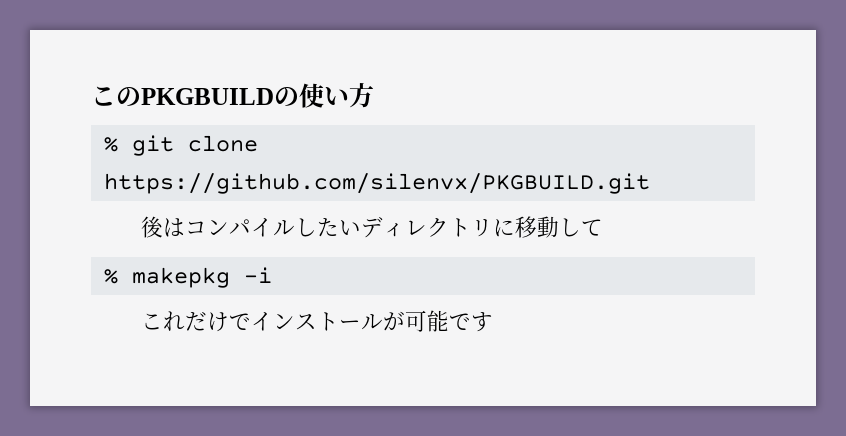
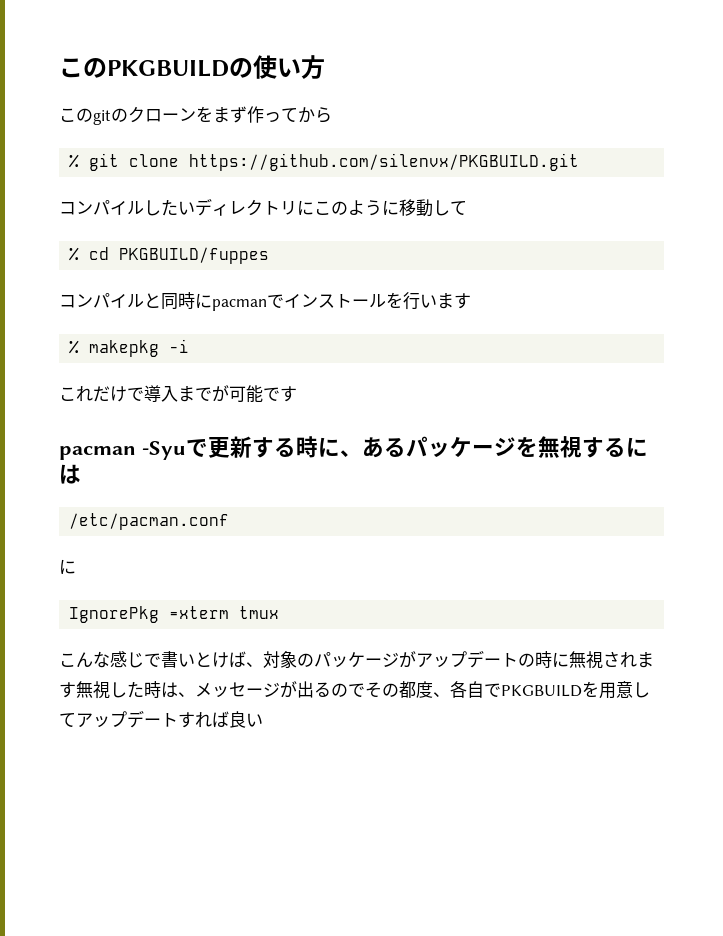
+ このgitのクローンをまず作ってから
- 後はコンパイルしたいディレクトリに移動して
+ コンパイルしたいディレクトリにこのように移動して
+ % cd PKGBUILD/fuppes
+ コンパイルと同時にpacmanでインストールを行います
- これだけでインストールが可能です
+ これだけで導入までが可能です
+ pacman -Syuで更新する時に、あるパッケージを無視するには
+ /etc/pacman.conf
+ に
+ IgnorePkg =xterm tmux
+ こんな感じで書いとけば、対象のパッケージがアップデートの時に無視されます無視した時は、メッセージが出るのでその都度、各自でPKGBUILDを用意してアップデートすれば良い

